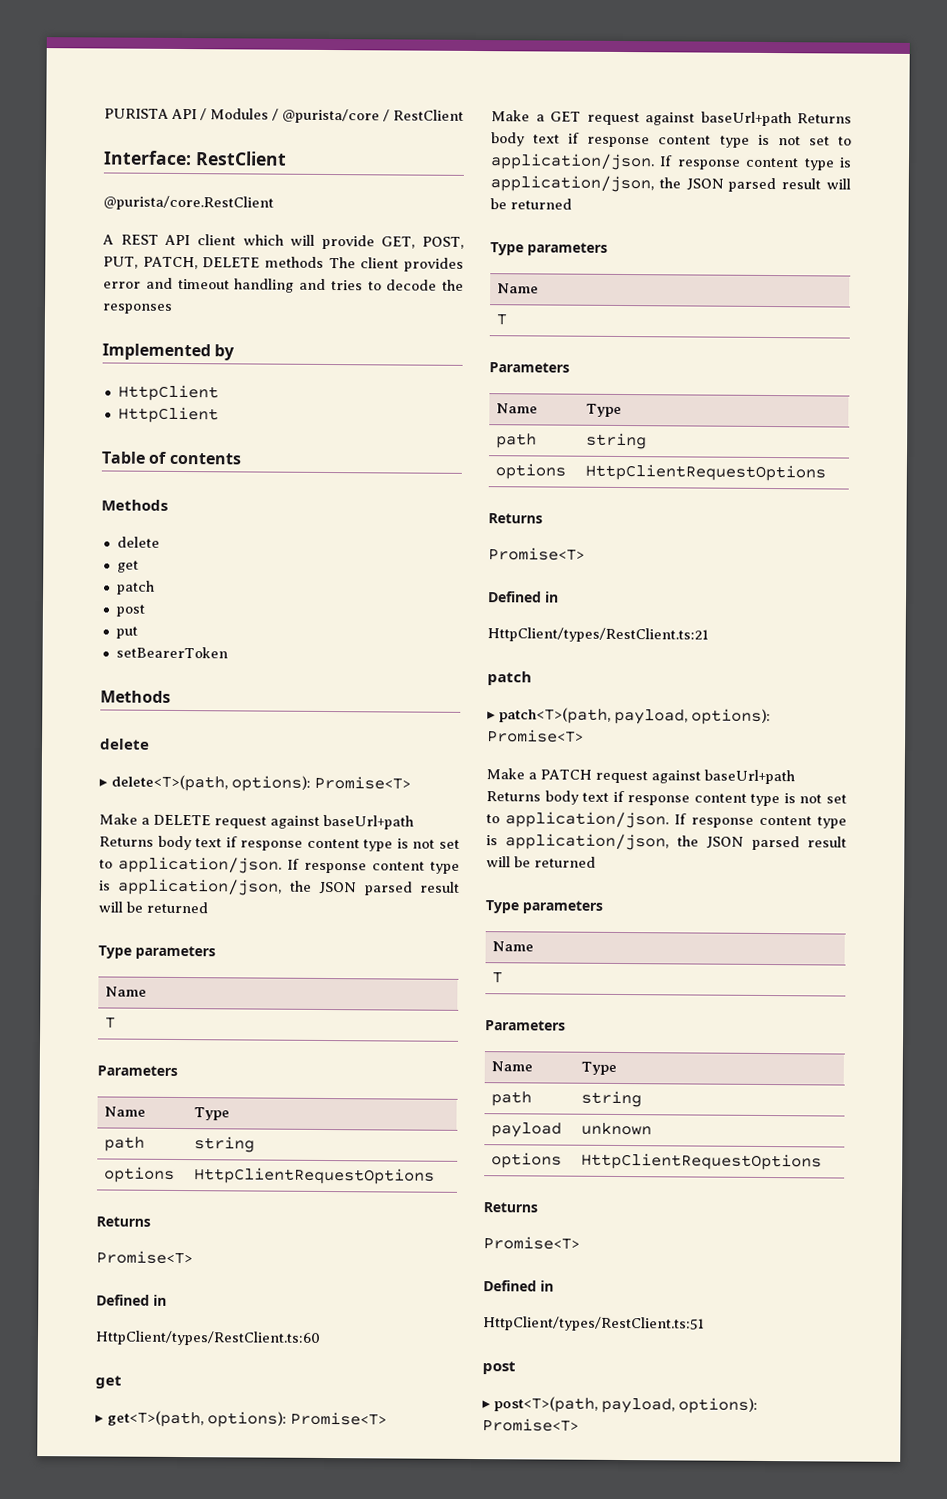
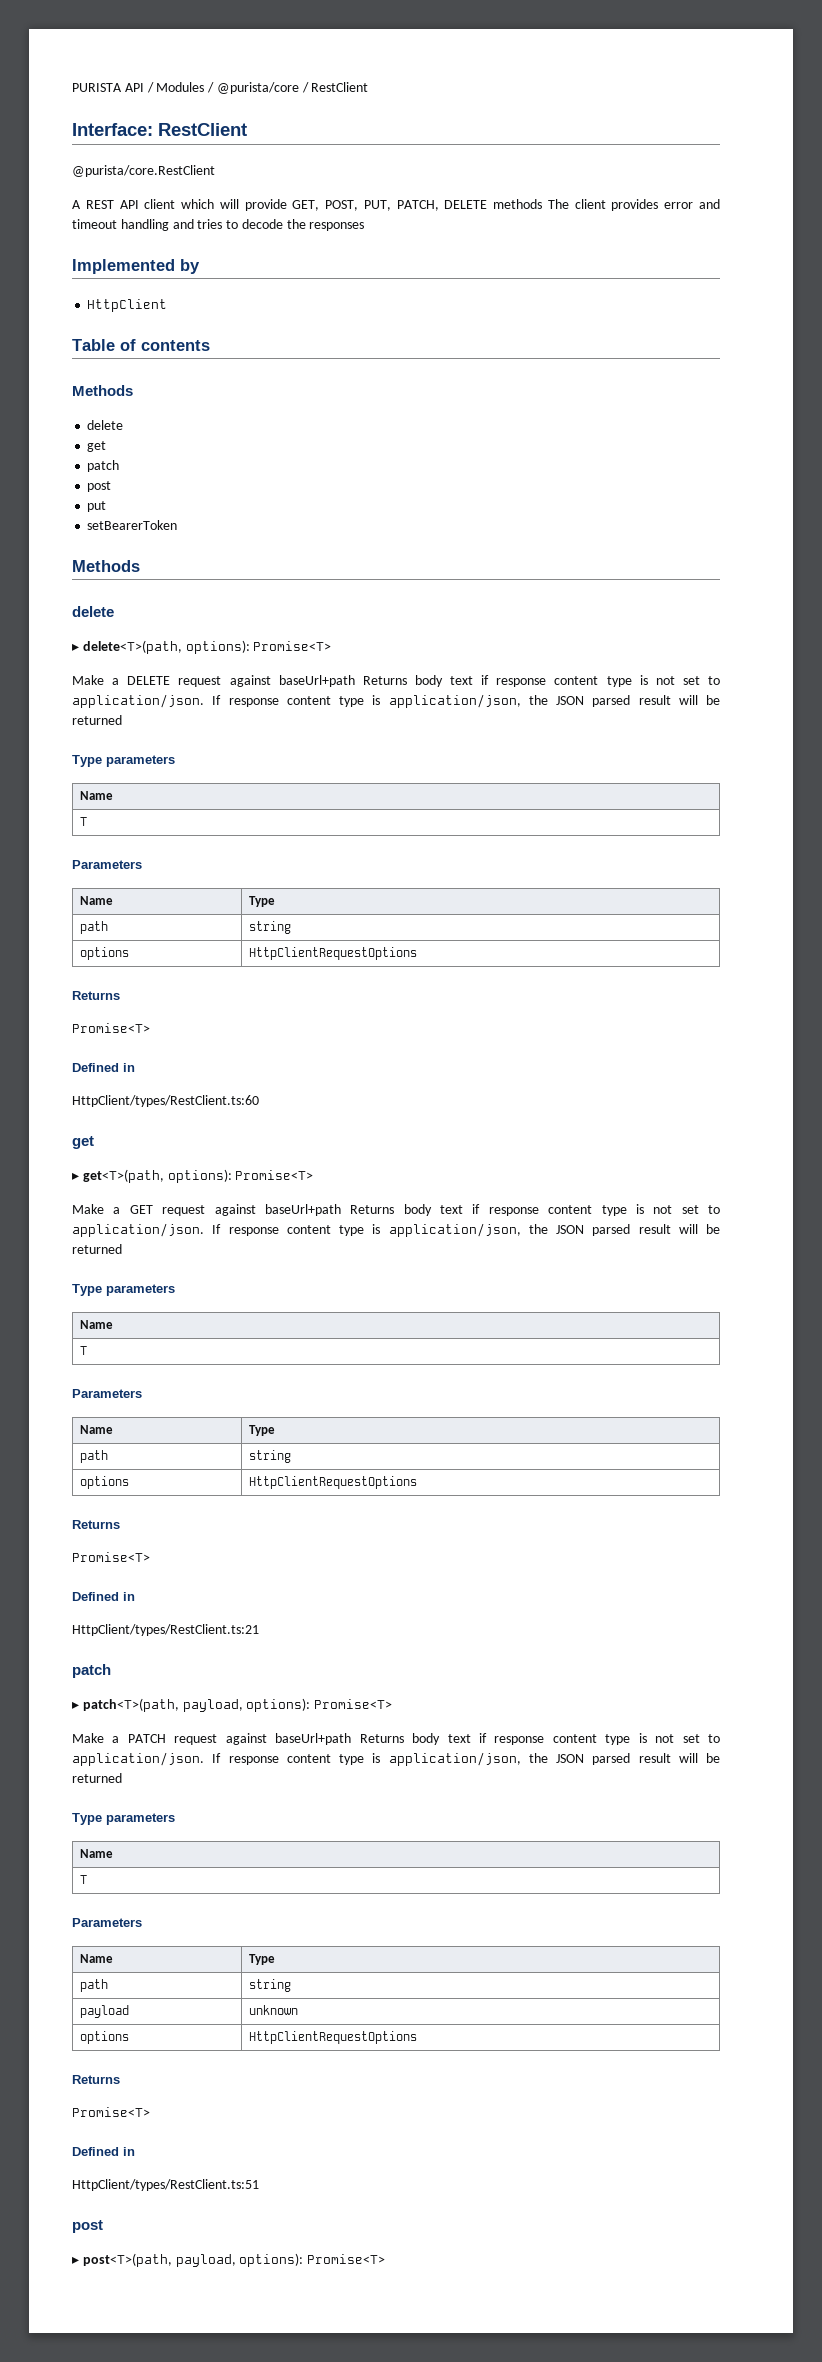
  Implemented by
- HttpClient

